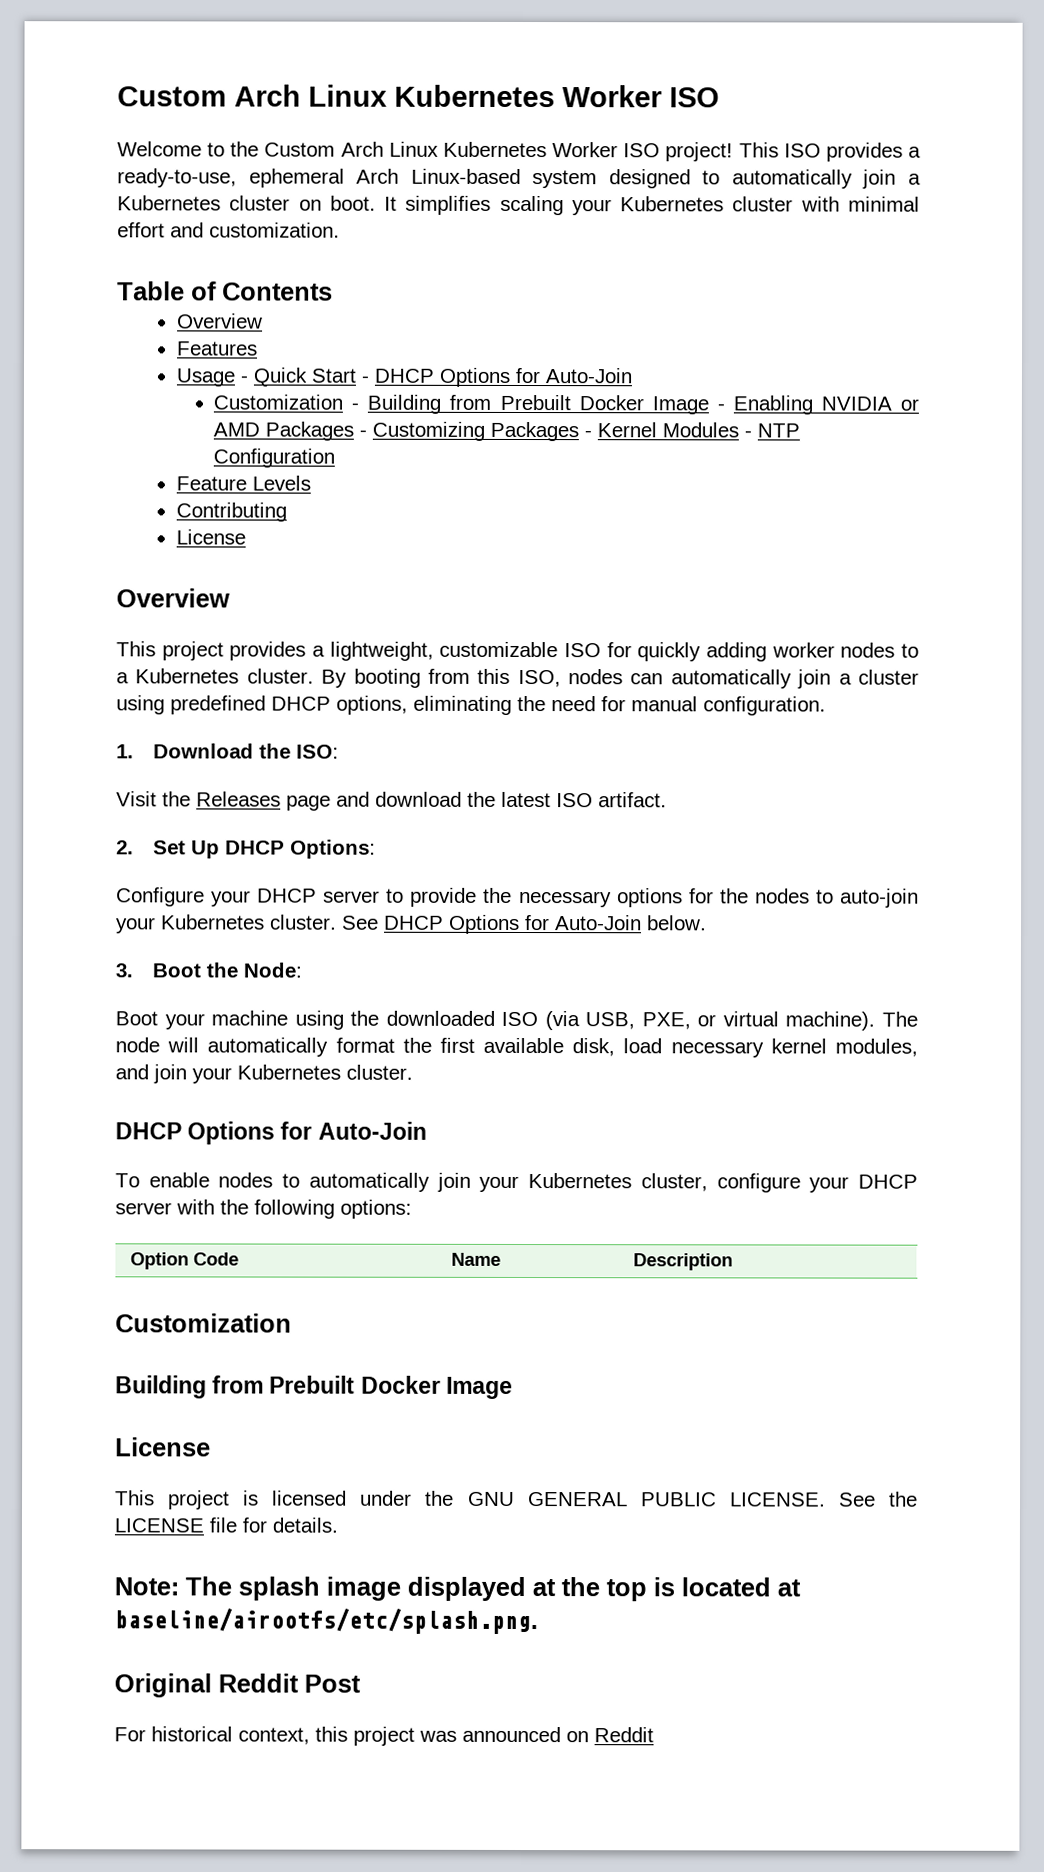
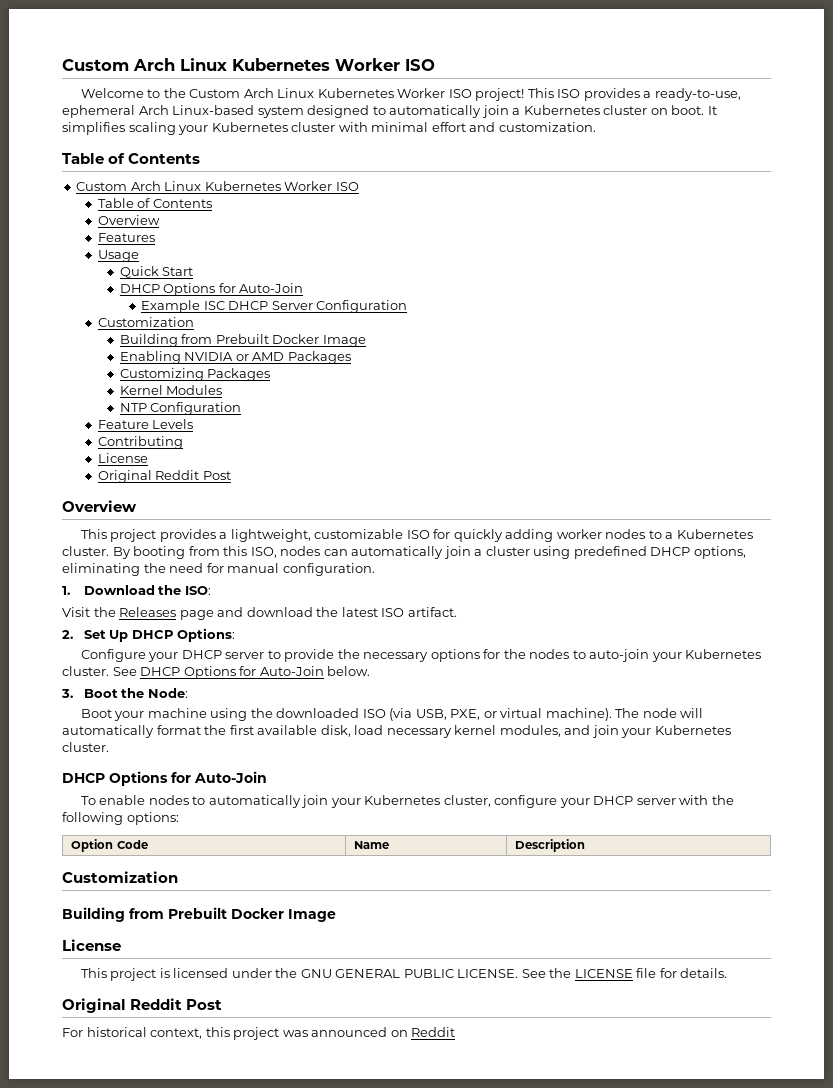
  It simplifies scaling your Kubernetes cluster with minimal effort and customization.
+ Table of Contents
+ Custom Arch Linux Kubernetes Worker ISO
- Usage - Quick Start - DHCP Options for Auto-Join
- Customization - Building from Prebuilt Docker Image - Enabling NVIDIA or AMD Packages - Customizing Packages - Kernel Modules - NTP Configuration
+ Usage
+ Quick Start
+ DHCP Options for Auto-Join
+ Example ISC DHCP Server Configuration
+ Customization
+ Building from Prebuilt Docker Image
+ Enabling NVIDIA or AMD Packages
+ Customizing Packages
+ Kernel Modules
+ NTP Configuration
  Contributing
  License
+ Original Reddit Post
- Note: The splash image displayed at the top is located at baseline/airootfs/etc/splash.png.

